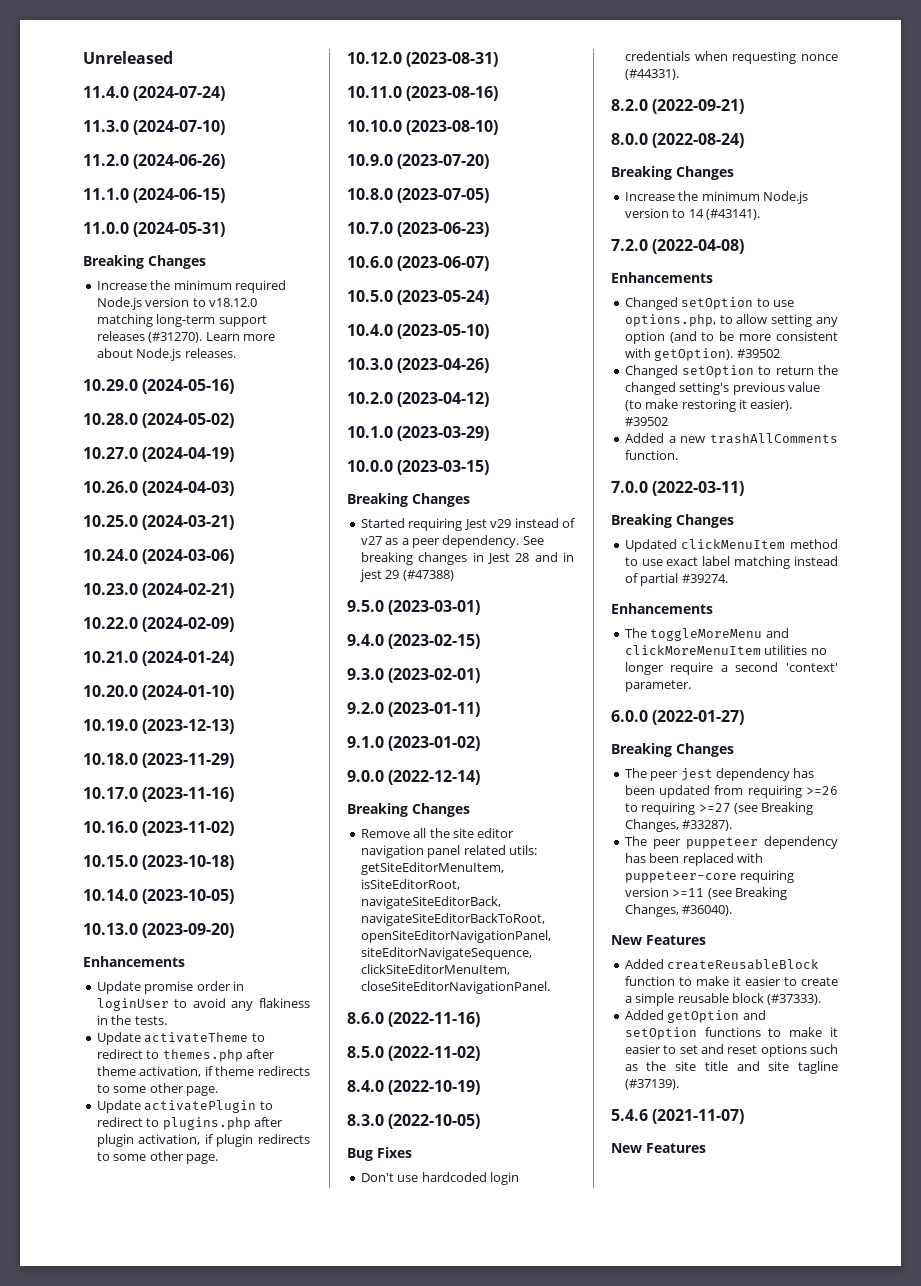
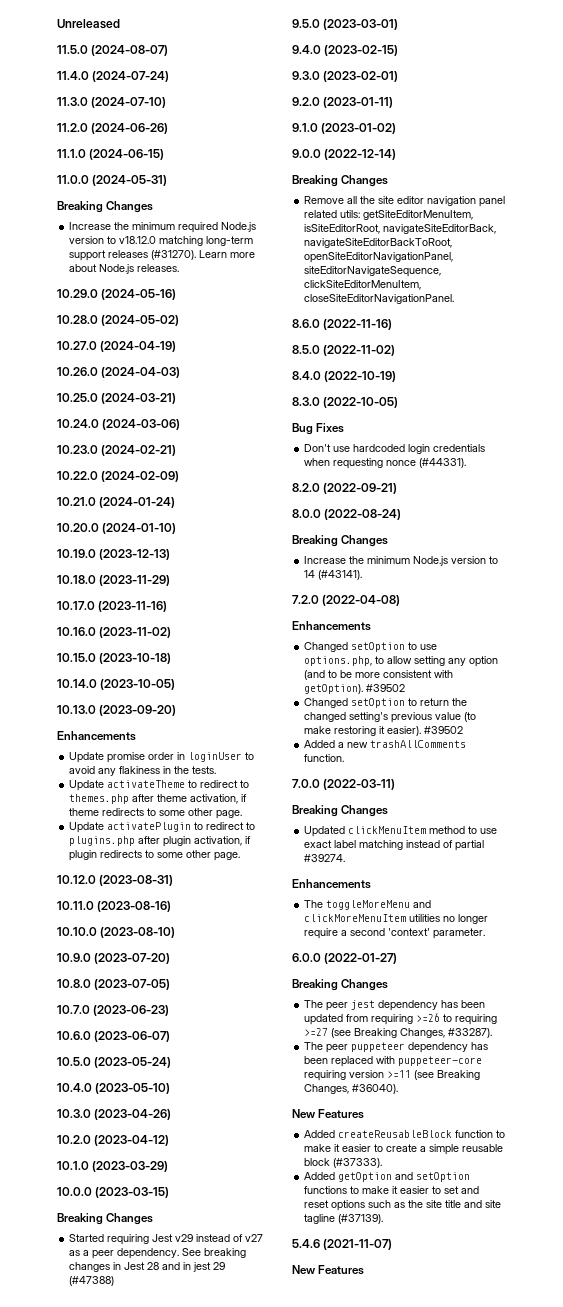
+ 11.5.0 (2024-08-07)

